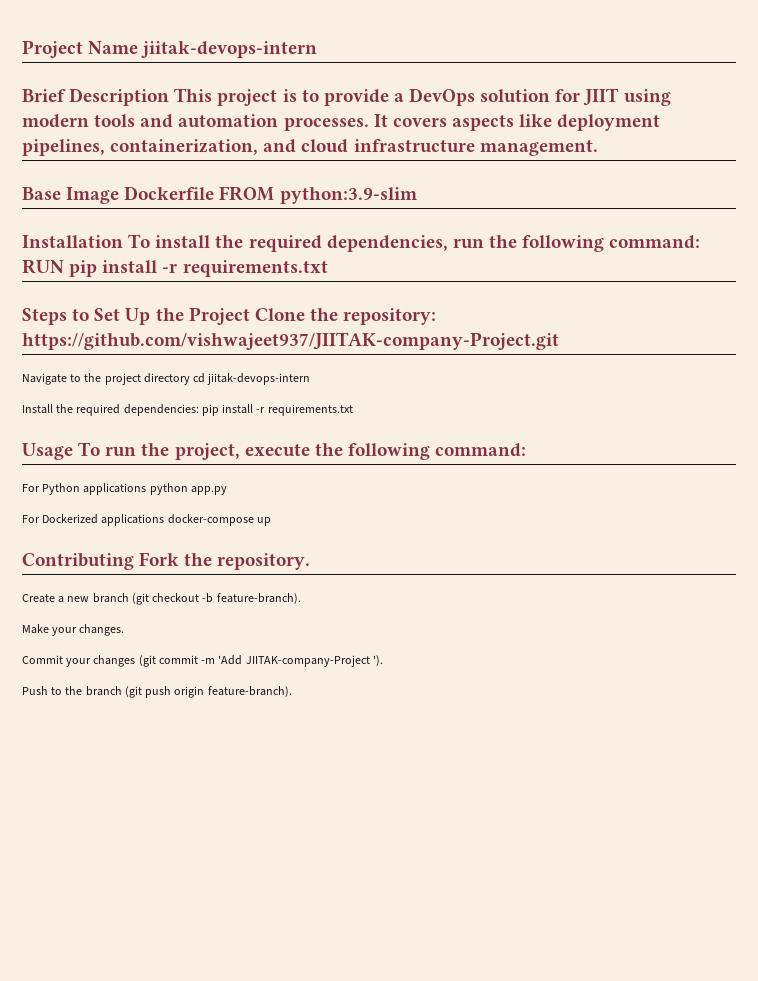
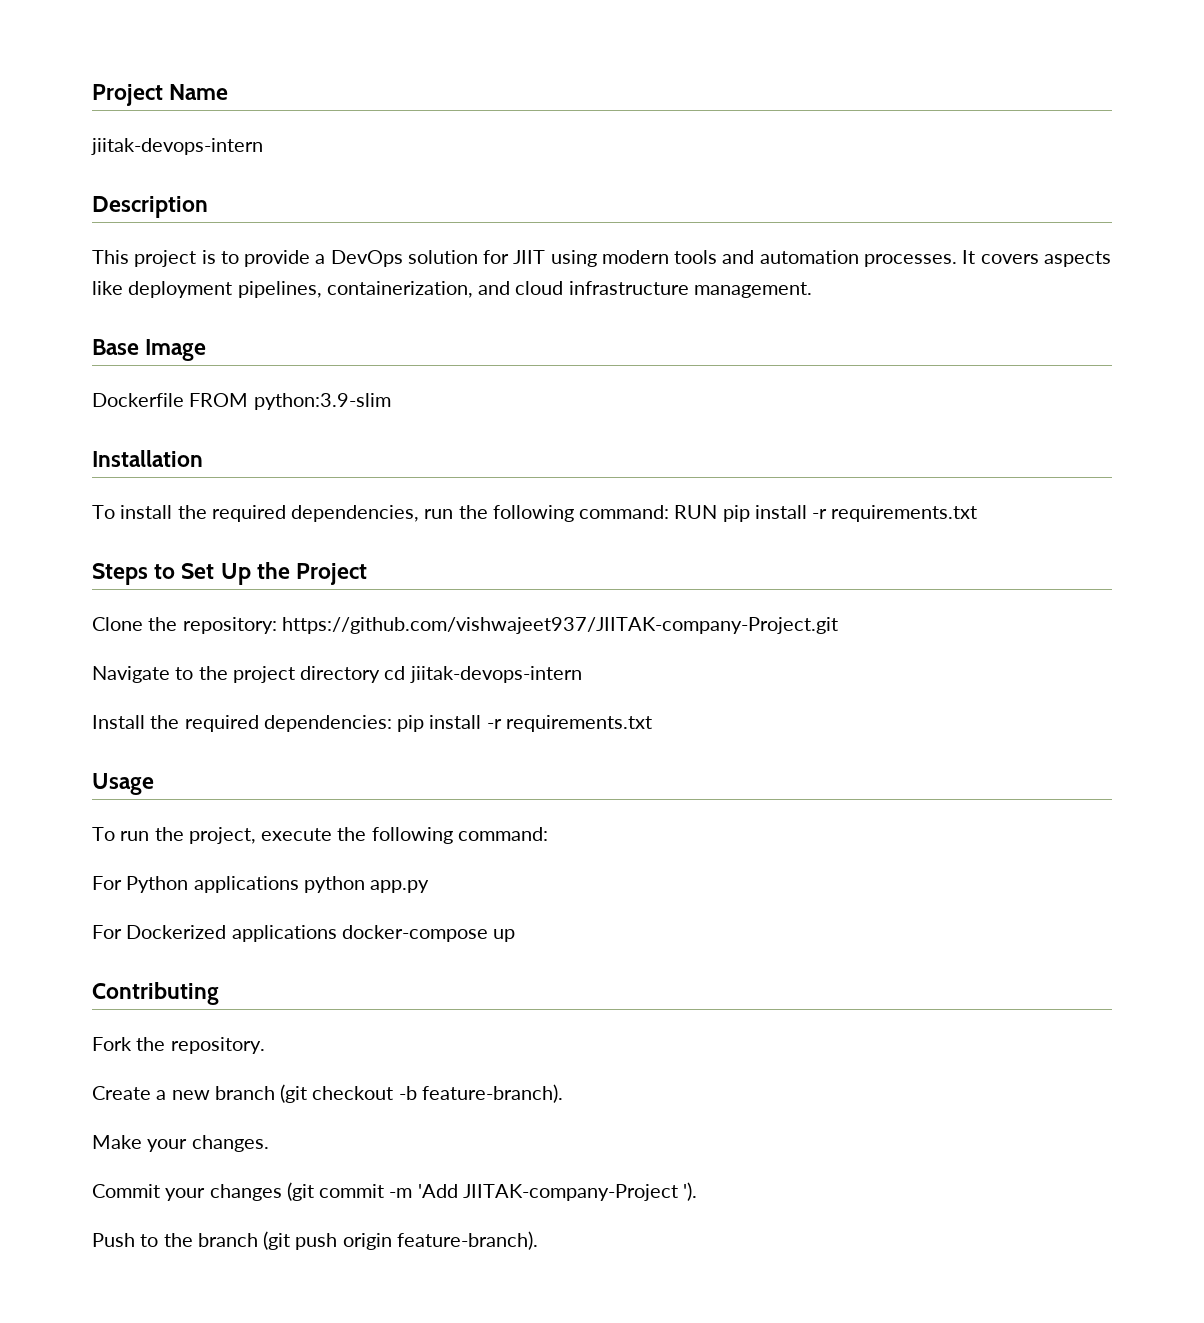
- Project Name jiitak-devops-intern
- Brief Description This project is to provide a DevOps solution for JIIT using modern tools and automation processes.
+ Project Name
+ jiitak-devops-intern
+ Description
+ This project is to provide a DevOps solution for JIIT using modern tools and automation processes.
- Base Image Dockerfile FROM python:3.9-slim
+ Base Image
+ Dockerfile FROM python:3.9-slim
- Installation To install the required dependencies, run the following command: RUN pip install -r requirements.txt
+ Installation
+ To install the required dependencies, run the following command: RUN pip install -r requirements.txt
- Steps to Set Up the Project Clone the repository: https://github.com/vishwajeet937/JIITAK-company-Project.git
+ Steps to Set Up the Project
+ Clone the repository: https://github.com/vishwajeet937/JIITAK-company-Project.git
- Usage To run the project, execute the following command:
+ Usage
+ To run the project, execute the following command:
- Contributing Fork the repository.
+ Contributing
+ Fork the repository.

